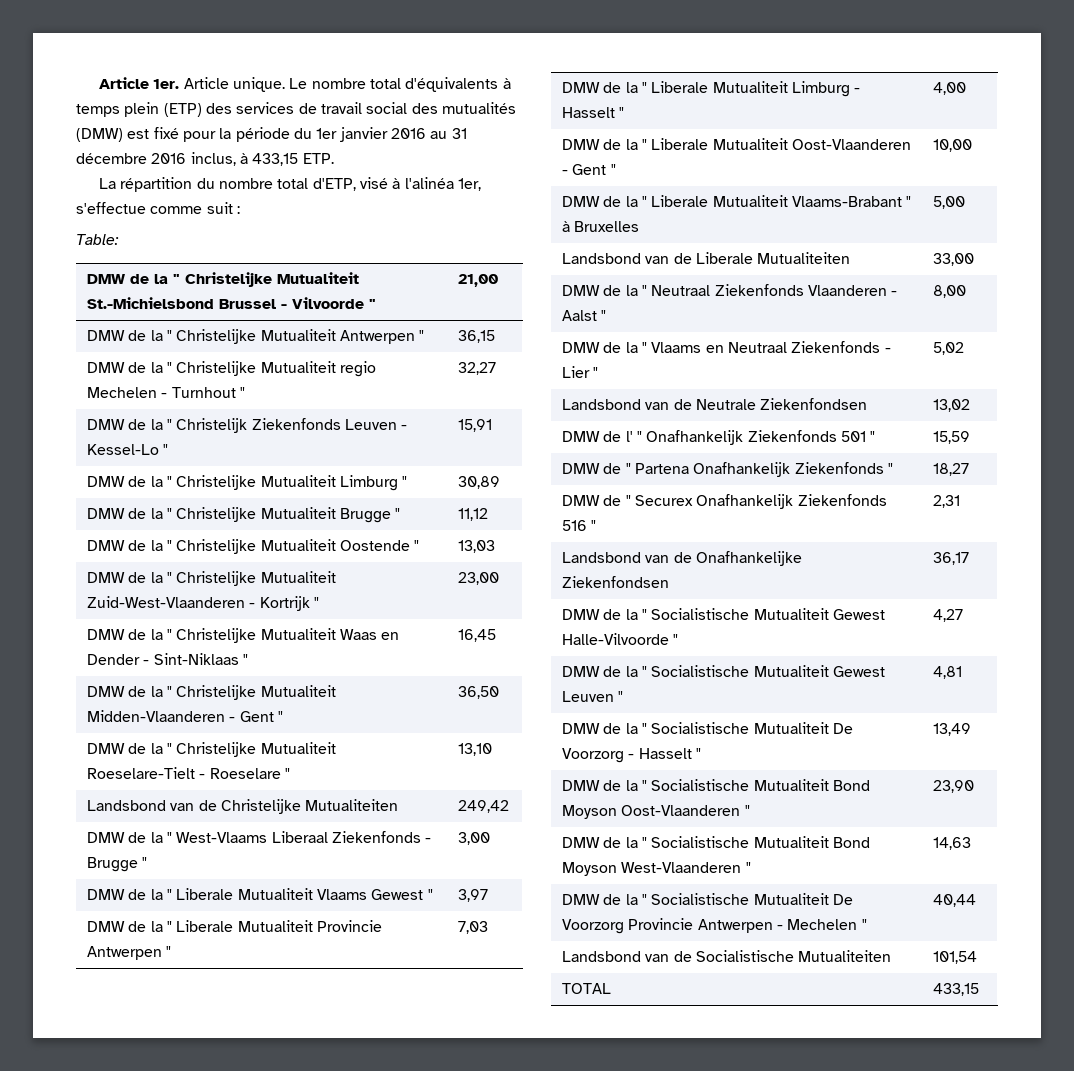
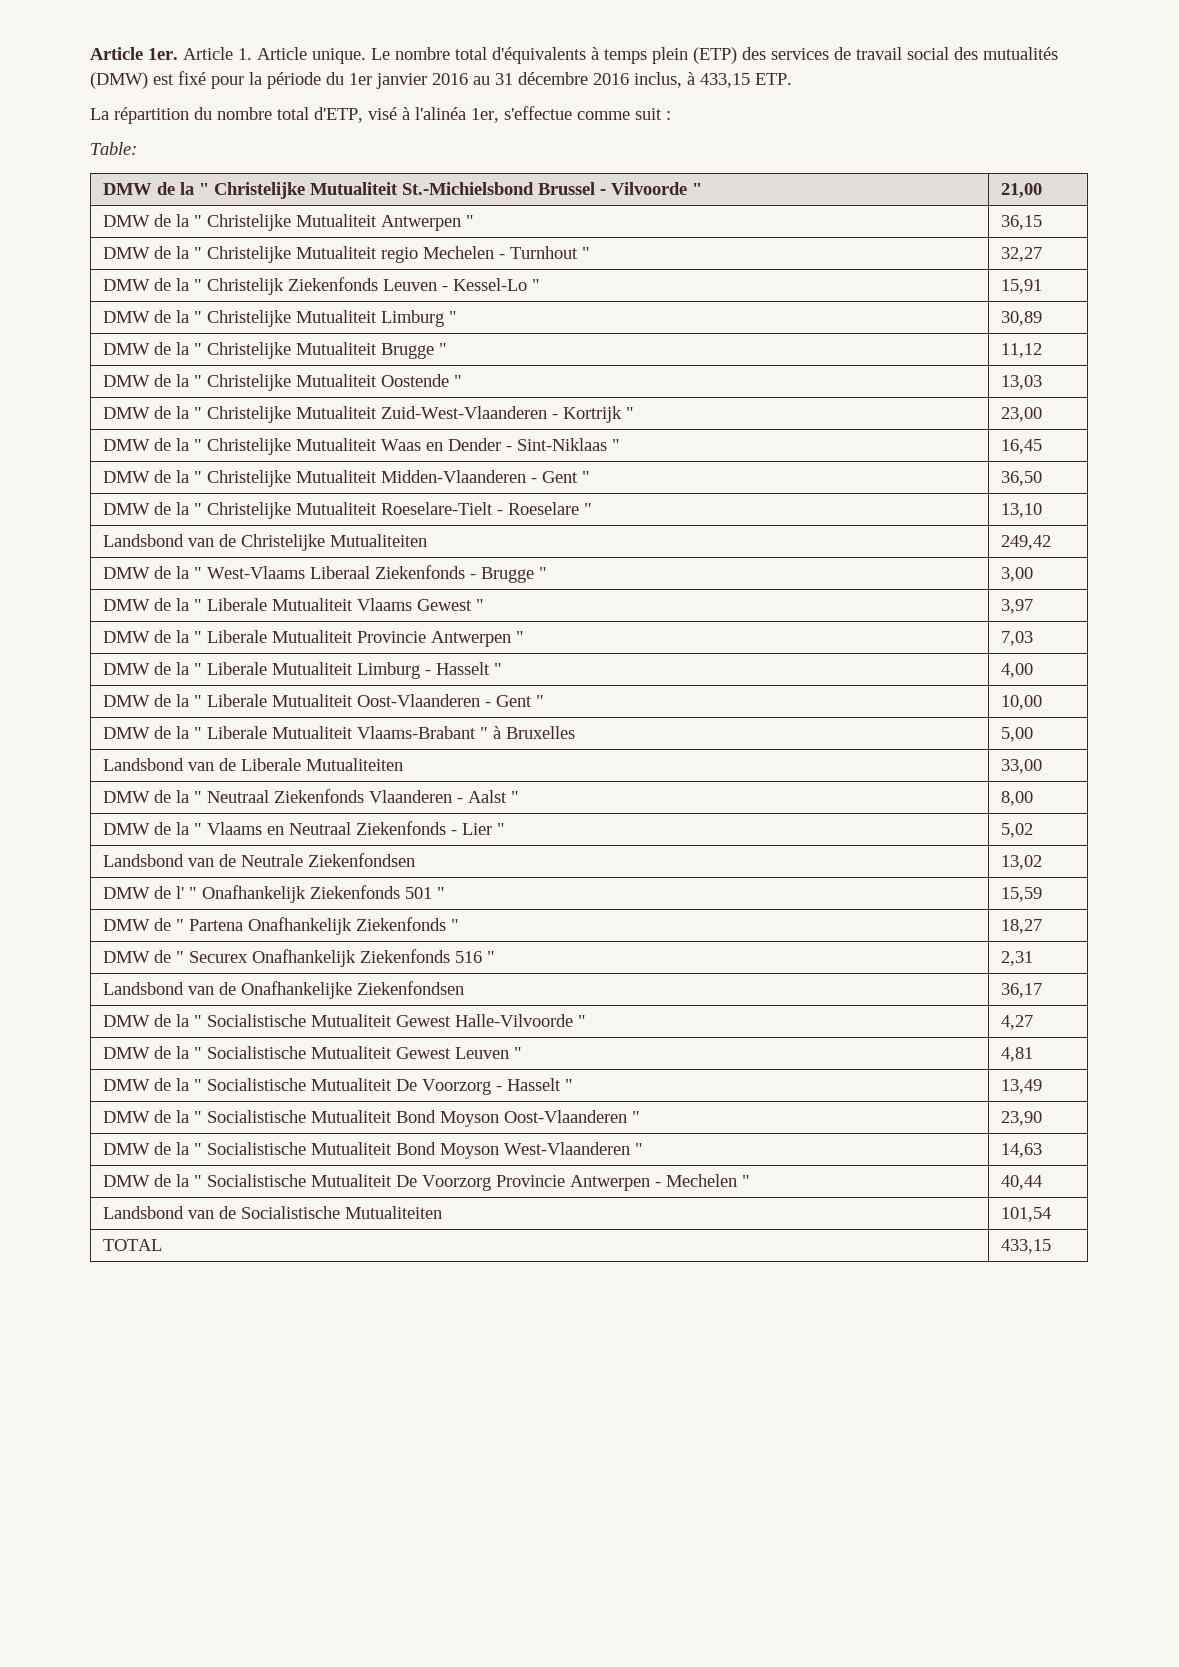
- Article unique.
+ Article 1. Article unique.

